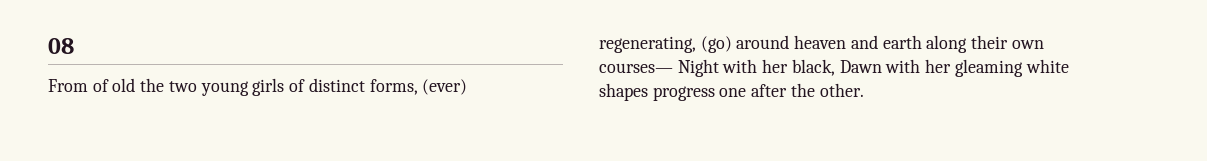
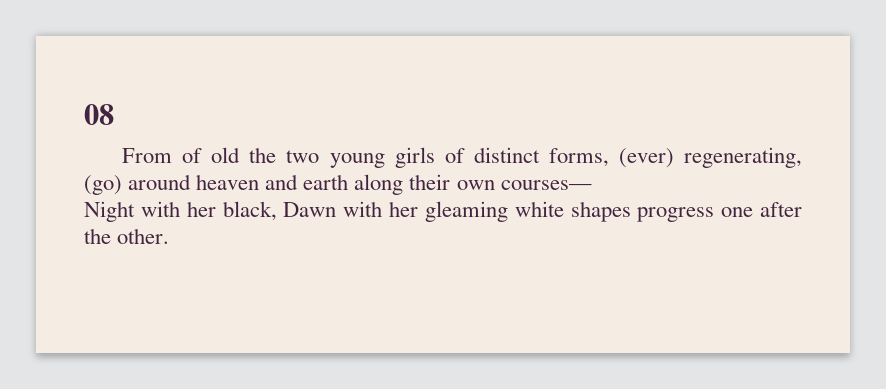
- From of old the two young girls of distinct forms, (ever) regenerating, (go) around heaven and earth along their own courses— Night with her black, Dawn with her gleaming white shapes progress one after the other.
+ From of old the two young girls of distinct forms, (ever) regenerating, (go) around heaven and earth along their own courses—
+ Night with her black, Dawn with her gleaming white shapes progress one after the other.

